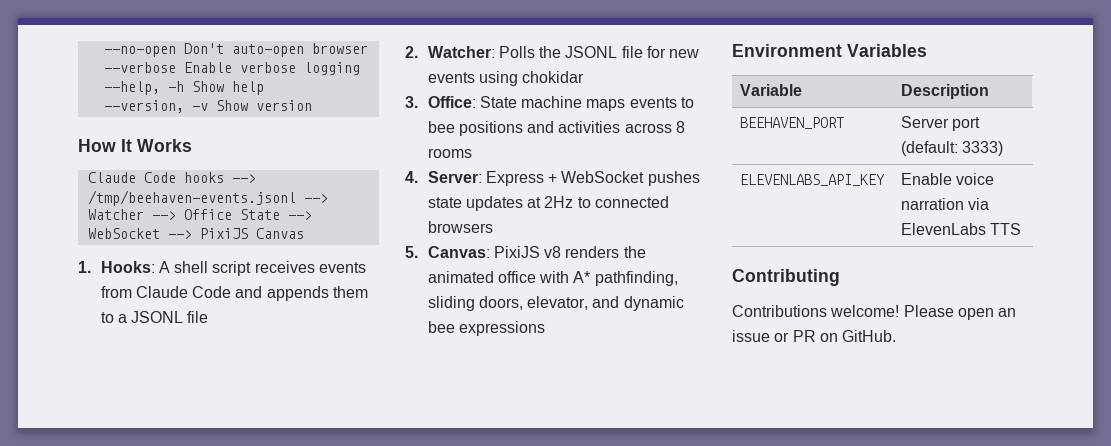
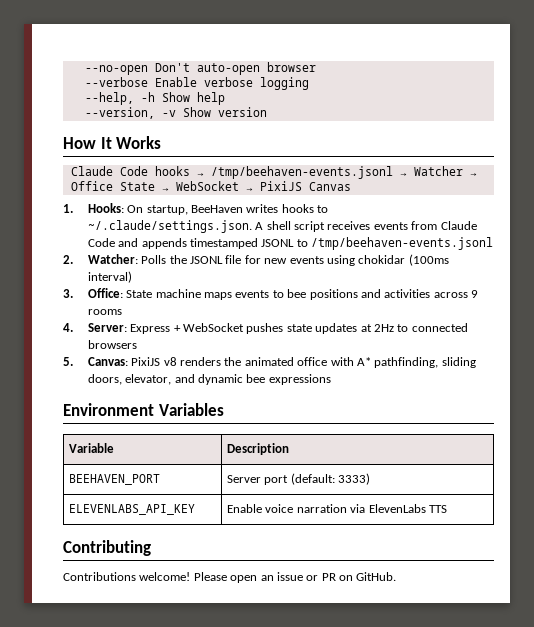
- Claude Code hooks --> /tmp/beehaven-events.jsonl --> Watcher --> Office State --> WebSocket --> PixiJS Canvas
- 1. Hooks: A shell script receives events from Claude Code and appends them to a JSONL file
+ Claude Code hooks → /tmp/beehaven-events.jsonl → Watcher → Office State → WebSocket → PixiJS Canvas
+ 1. Hooks: On startup, BeeHaven writes hooks to ~/.claude/settings.json. A shell script receives events from Claude Code and appends timestamped JSONL to /tmp/beehaven-events.jsonl
- 2. Watcher: Polls the JSONL file for new events using chokidar
+ 2. Watcher: Polls the JSONL file for new events using chokidar (100ms interval)
- 3. Office: State machine maps events to bee positions and activities across 8 rooms
+ 3. Office: State machine maps events to bee positions and activities across 9 rooms

